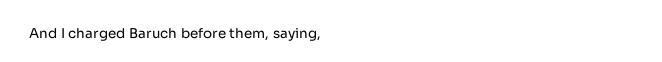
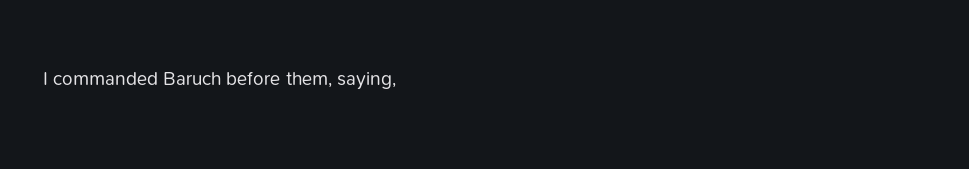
- And I charged Baruch before them, saying,
+ I commanded Baruch before them, saying,

